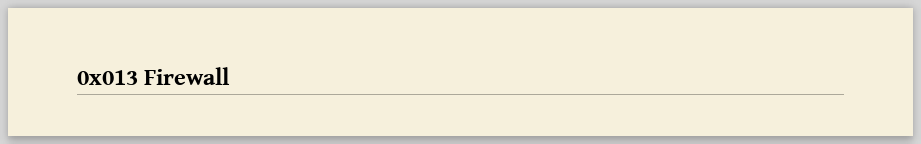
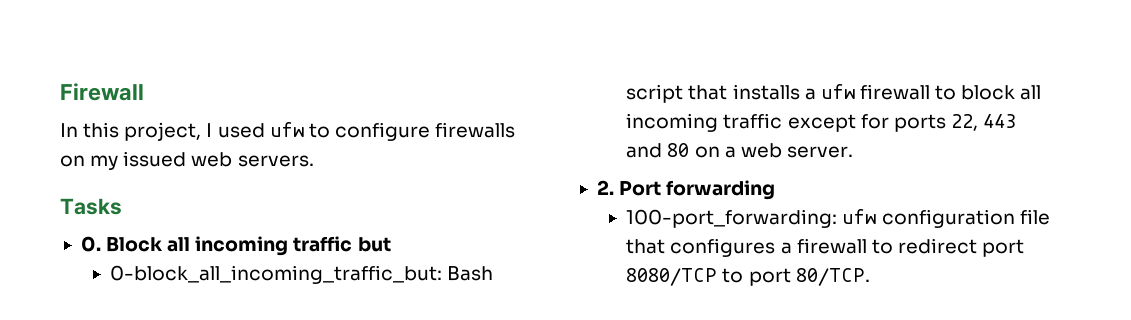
- 0x013 Firewall
+ Firewall
+ In this project, I used ufw to configure firewalls on my issued web servers.
+ Tasks
+ 0. Block all incoming traffic but
+ 0-block_all_incoming_traffic_but: Bash script that installs a ufw firewall to block all incoming traffic except for ports 22, 443 and 80 on a web server.
+ 2. Port forwarding
+ 100-port_forwarding: ufw configuration file that configures a firewall to redirect port 8080/TCP to port 80/TCP.

